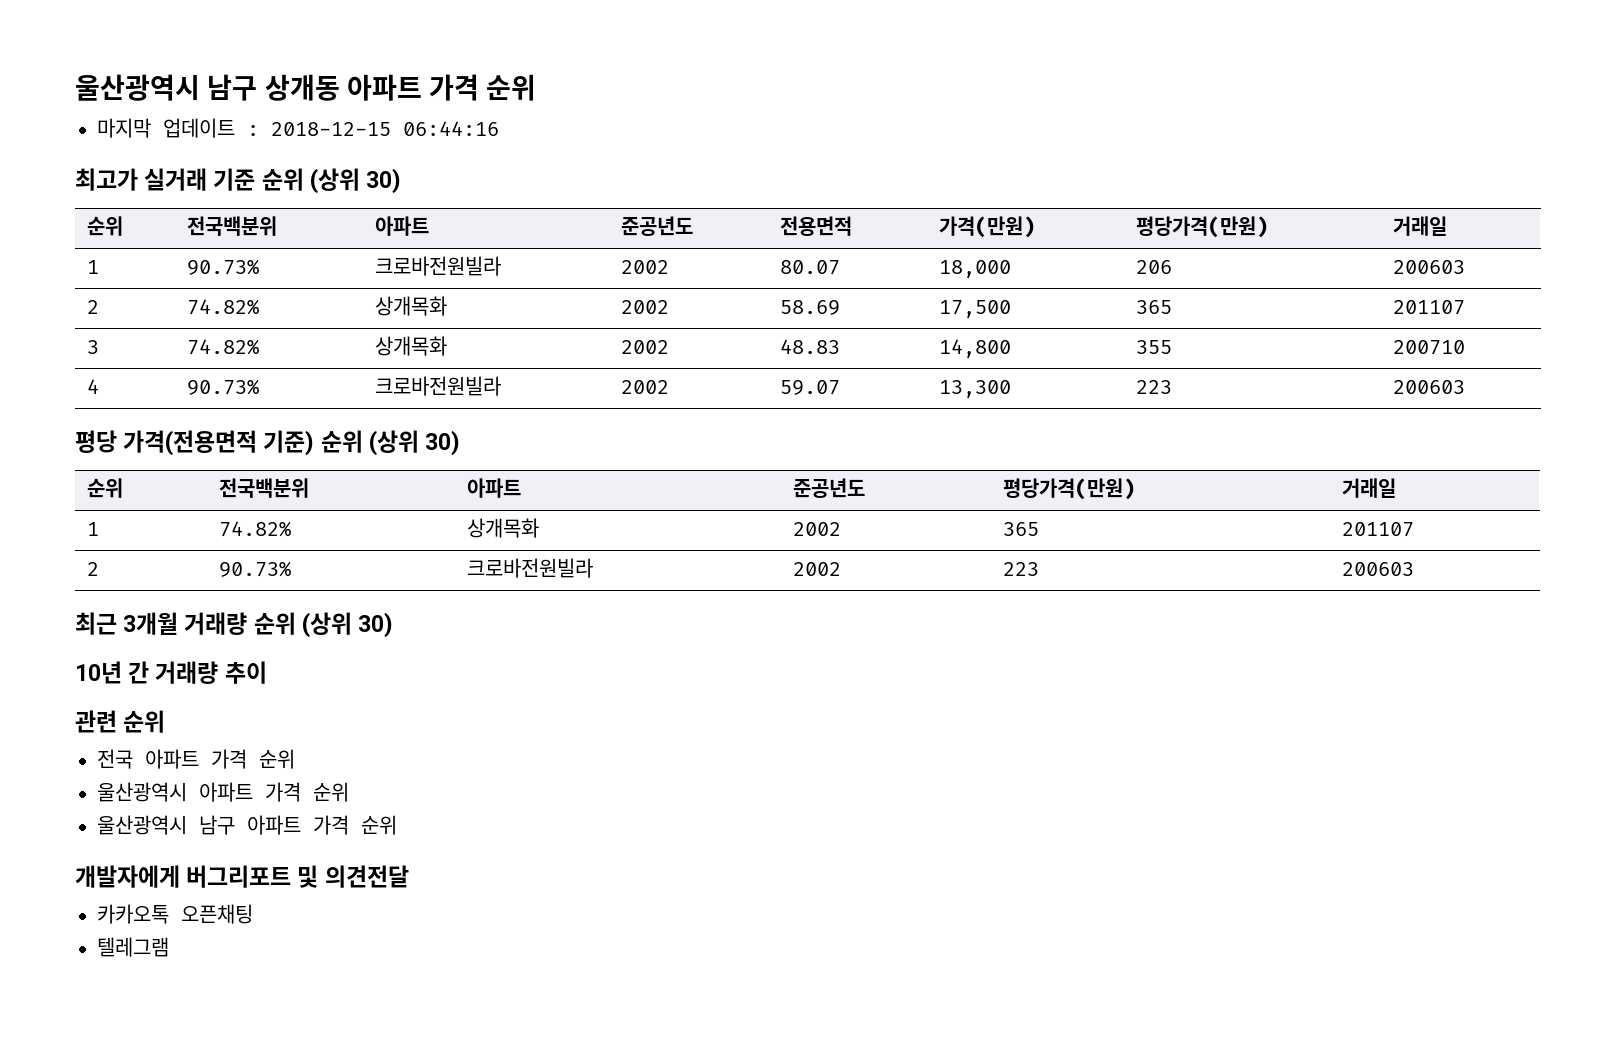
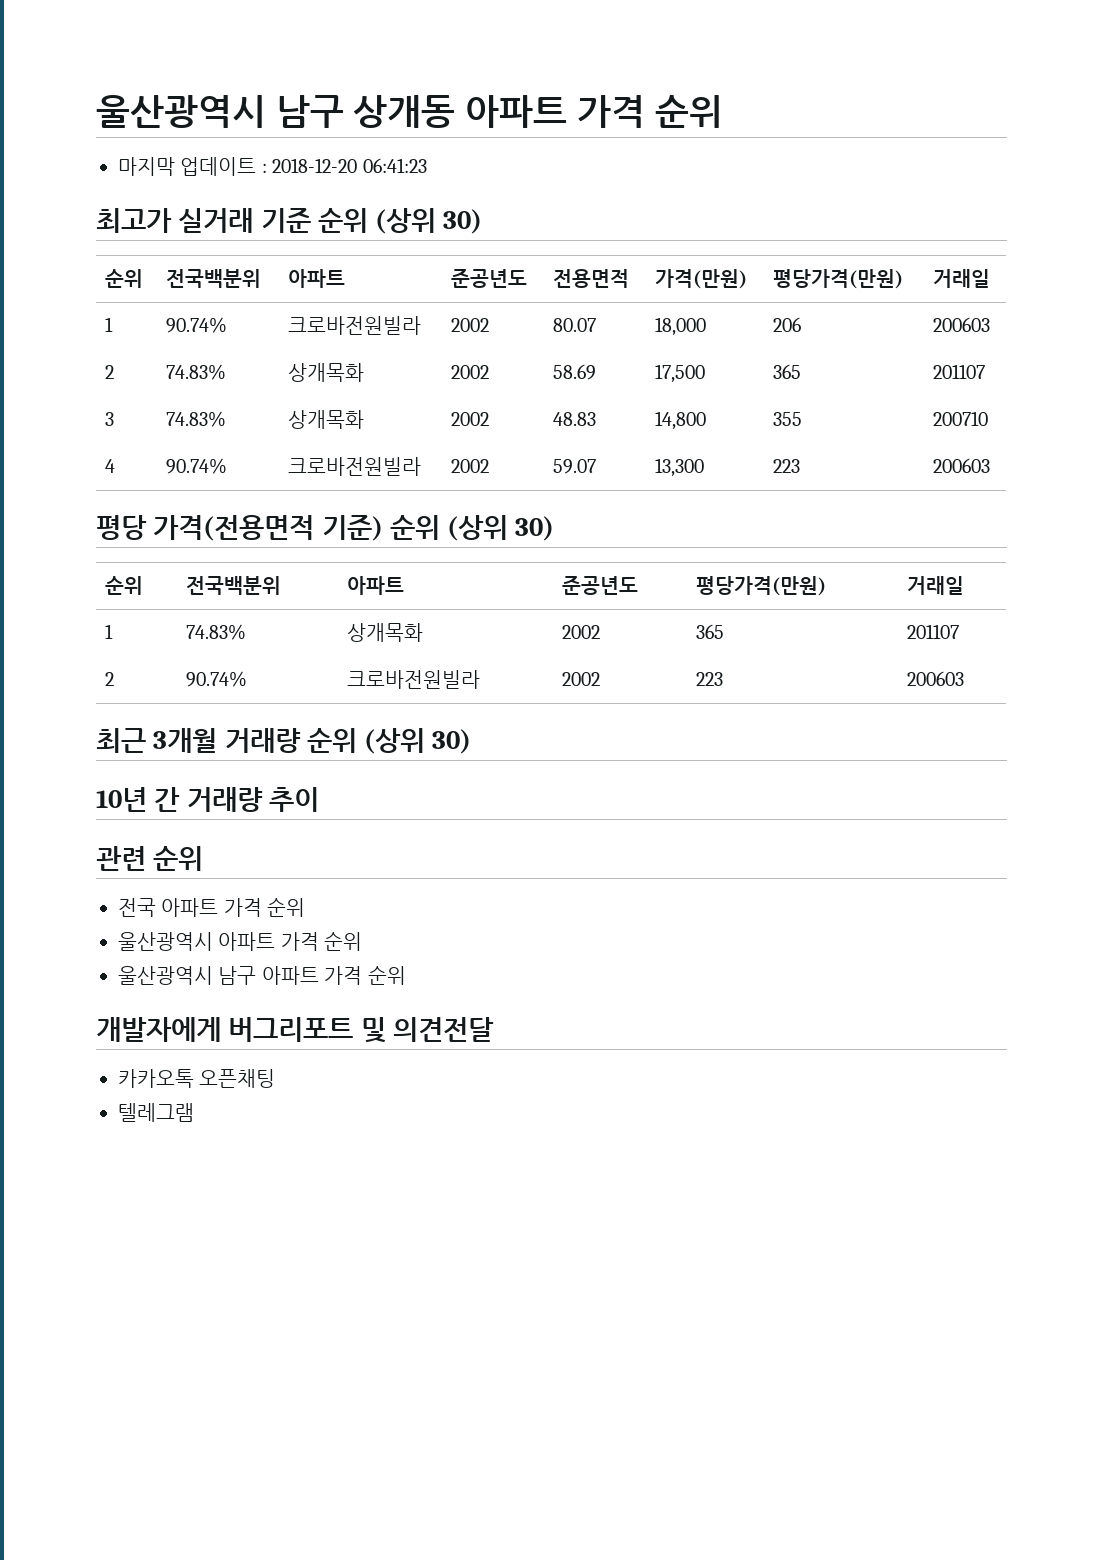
- 마지막 업데이트 : 2018-12-15 06:44:16
+ 마지막 업데이트 : 2018-12-20 06:41:23
- 1 | 90.73% | 크로바전원빌라 | 2002 | 80.07 | 18,000 | 206 | 200603
+ 1 | 90.74% | 크로바전원빌라 | 2002 | 80.07 | 18,000 | 206 | 200603
- 2 | 74.82% | 상개목화 | 2002 | 58.69 | 17,500 | 365 | 201107
+ 2 | 74.83% | 상개목화 | 2002 | 58.69 | 17,500 | 365 | 201107
- 3 | 74.82% | 상개목화 | 2002 | 48.83 | 14,800 | 355 | 200710
+ 3 | 74.83% | 상개목화 | 2002 | 48.83 | 14,800 | 355 | 200710
- 4 | 90.73% | 크로바전원빌라 | 2002 | 59.07 | 13,300 | 223 | 200603
+ 4 | 90.74% | 크로바전원빌라 | 2002 | 59.07 | 13,300 | 223 | 200603
- 1 | 74.82% | 상개목화 | 2002 | 365 | 201107
+ 1 | 74.83% | 상개목화 | 2002 | 365 | 201107
- 2 | 90.73% | 크로바전원빌라 | 2002 | 223 | 200603
+ 2 | 90.74% | 크로바전원빌라 | 2002 | 223 | 200603

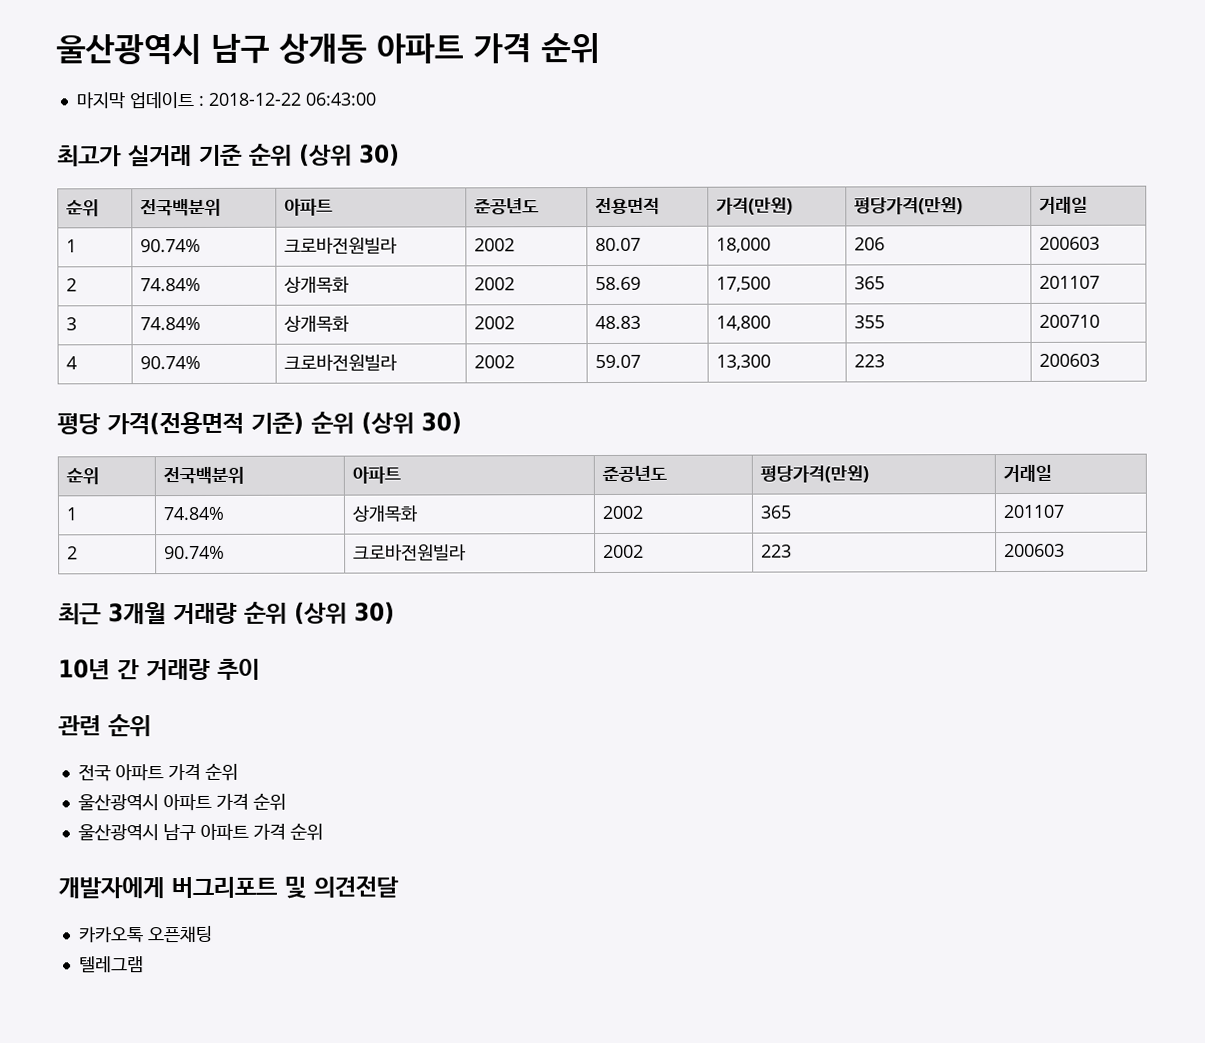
- 마지막 업데이트 : 2018-12-20 06:41:23
+ 마지막 업데이트 : 2018-12-22 06:43:00
- 2 | 74.83% | 상개목화 | 2002 | 58.69 | 17,500 | 365 | 201107
+ 2 | 74.84% | 상개목화 | 2002 | 58.69 | 17,500 | 365 | 201107
- 3 | 74.83% | 상개목화 | 2002 | 48.83 | 14,800 | 355 | 200710
+ 3 | 74.84% | 상개목화 | 2002 | 48.83 | 14,800 | 355 | 200710
- 1 | 74.83% | 상개목화 | 2002 | 365 | 201107
+ 1 | 74.84% | 상개목화 | 2002 | 365 | 201107

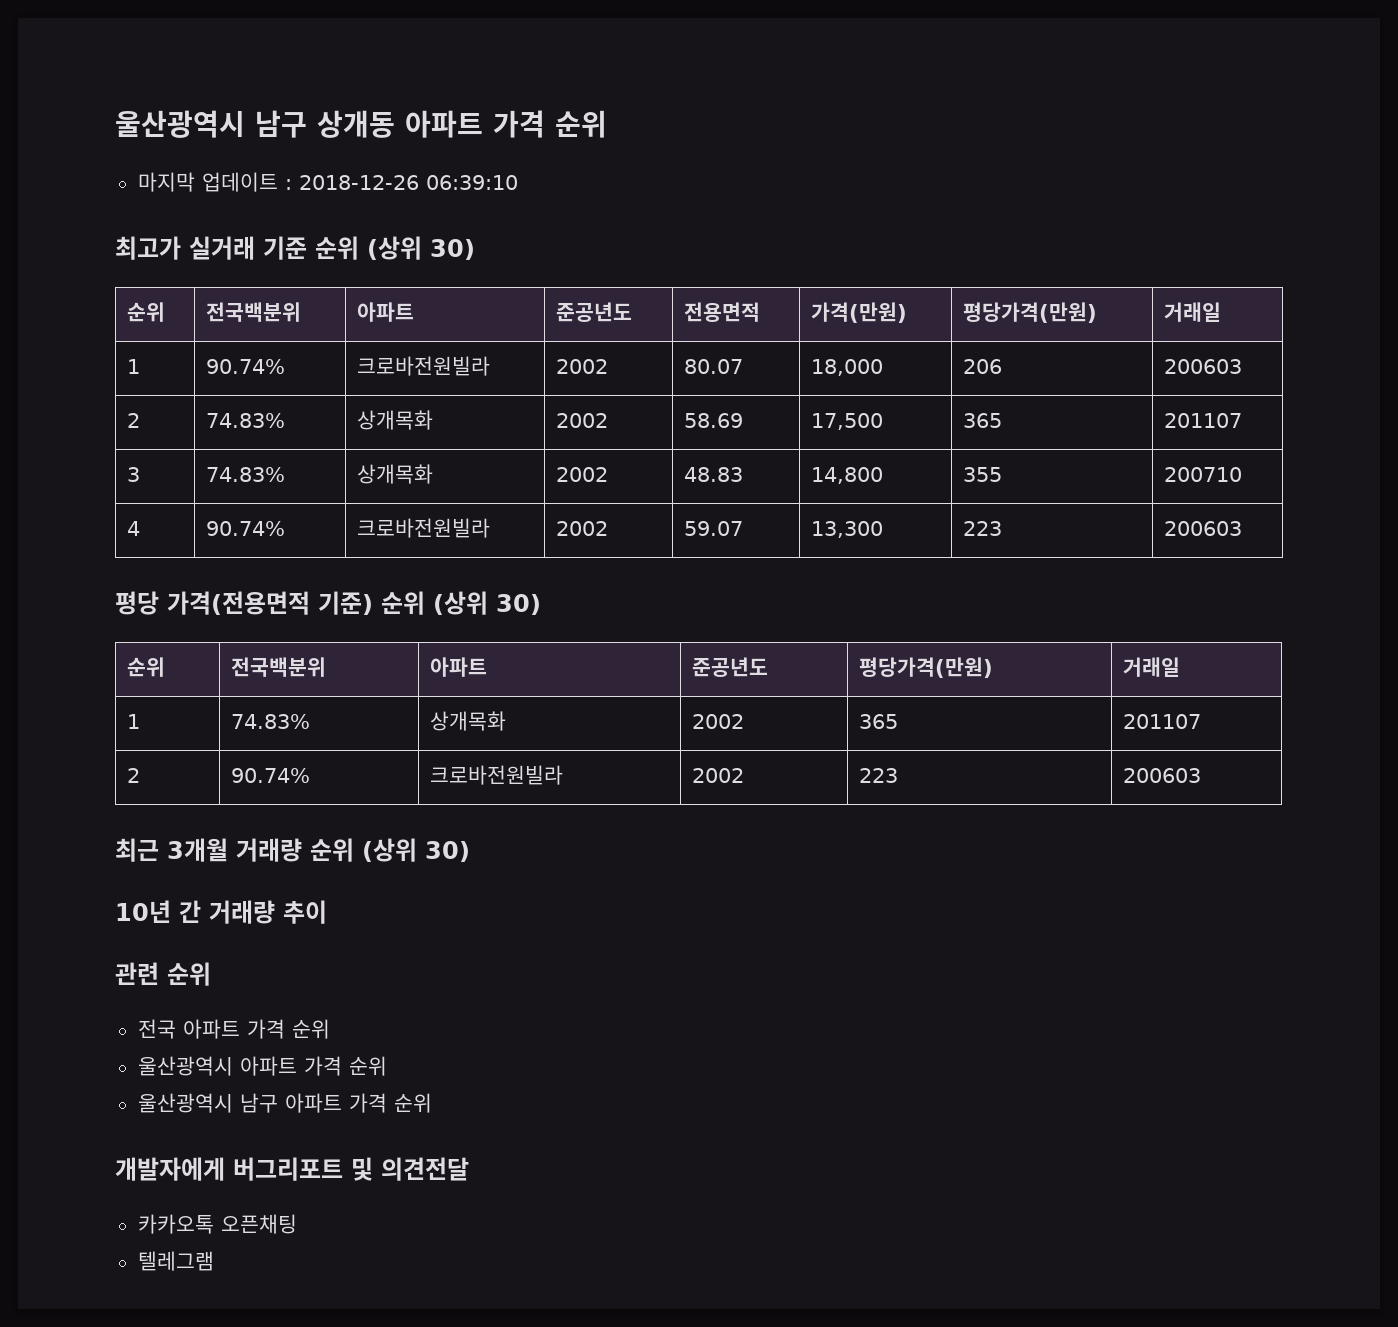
- 마지막 업데이트 : 2018-12-22 06:43:00
+ 마지막 업데이트 : 2018-12-26 06:39:10
- 2 | 74.84% | 상개목화 | 2002 | 58.69 | 17,500 | 365 | 201107
+ 2 | 74.83% | 상개목화 | 2002 | 58.69 | 17,500 | 365 | 201107
- 3 | 74.84% | 상개목화 | 2002 | 48.83 | 14,800 | 355 | 200710
+ 3 | 74.83% | 상개목화 | 2002 | 48.83 | 14,800 | 355 | 200710
- 1 | 74.84% | 상개목화 | 2002 | 365 | 201107
+ 1 | 74.83% | 상개목화 | 2002 | 365 | 201107

